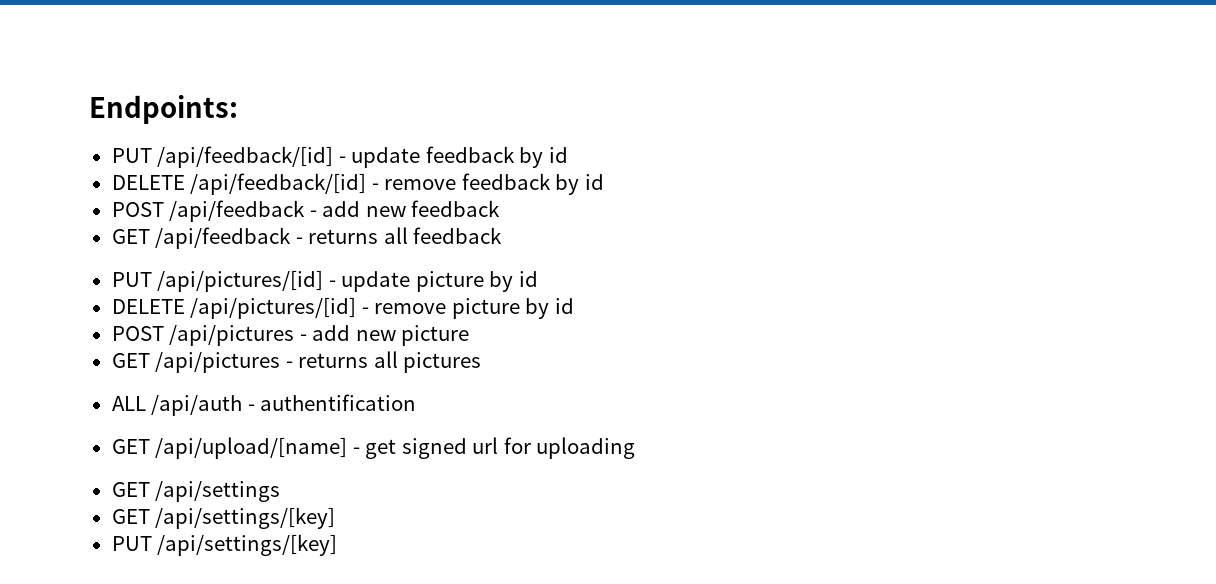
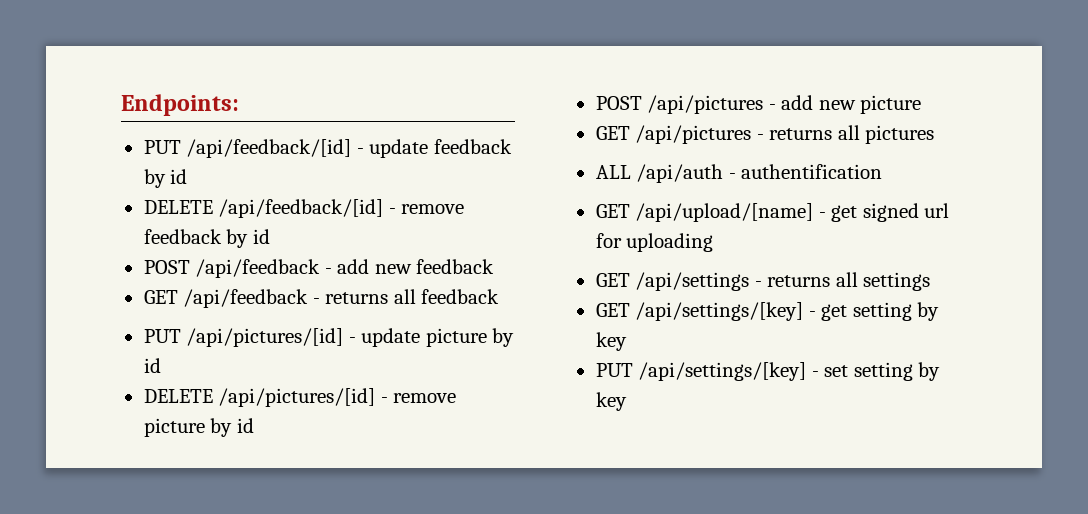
- GET /api/settings
- GET /api/settings/[key]
- PUT /api/settings/[key]
+ GET /api/settings - returns all settings
+ GET /api/settings/[key] - get setting by key
+ PUT /api/settings/[key] - set setting by key

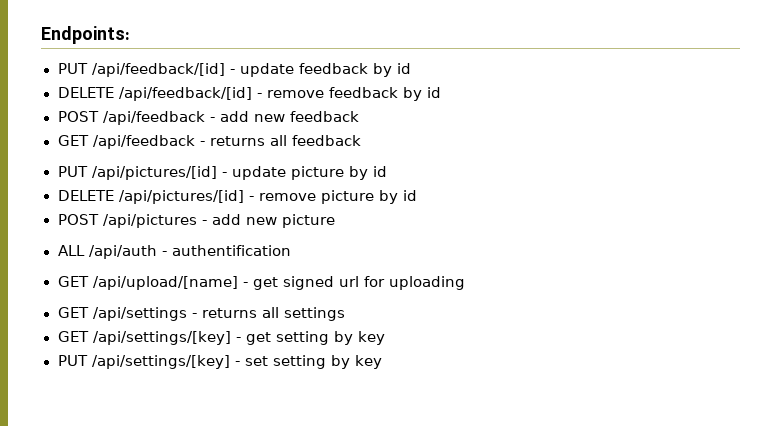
- GET /api/pictures - returns all pictures

